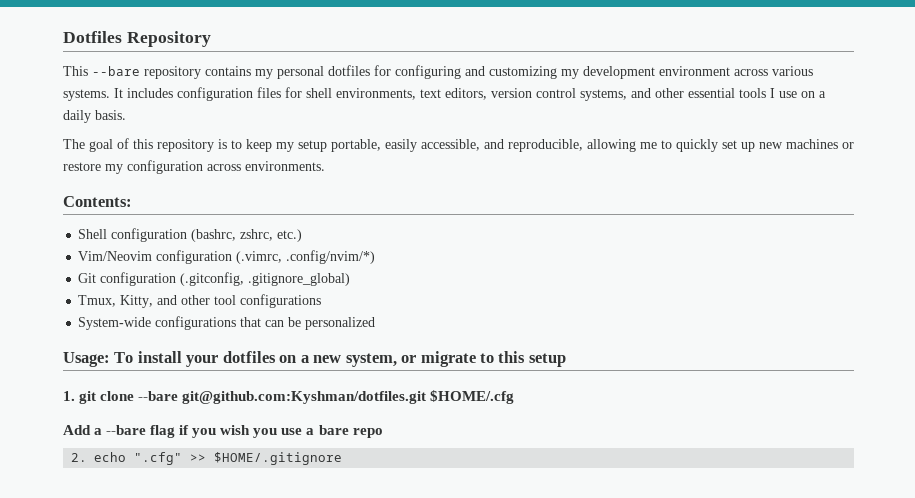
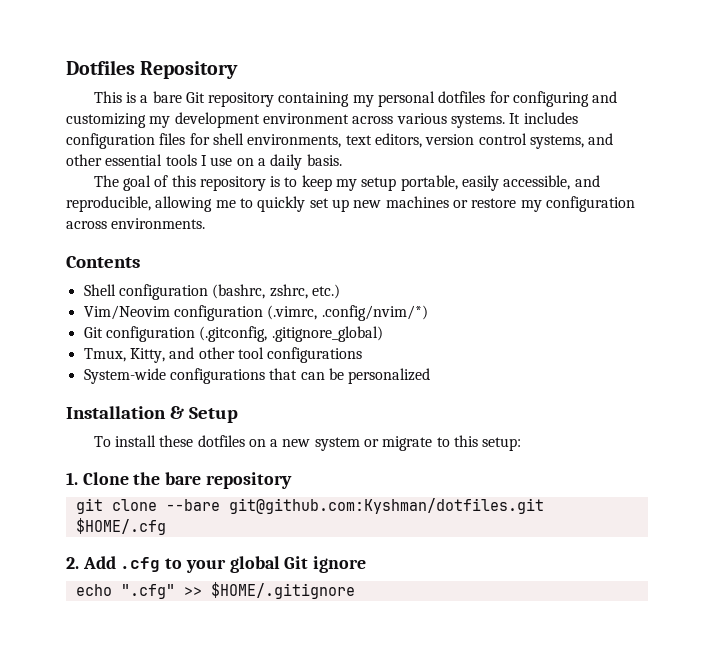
- This --bare repository contains my personal dotfiles for configuring and customizing my development environment across various systems.
+ This is a bare Git repository containing my personal dotfiles for configuring and customizing my development environment across various systems.
- Contents:
+ Contents
- Usage: To install your dotfiles on a new system, or migrate to this setup
+ Installation & Setup
+ To install these dotfiles on a new system or migrate to this setup:
- 1. git clone --bare git@github.com:Kyshman/dotfiles.git $HOME/.cfg
+ 1. Clone the bare repository
+ git clone --bare git@github.com:Kyshman/dotfiles.git $HOME/.cfg
- Add a --bare flag if you wish you use a bare repo
- 2. echo ".cfg" >> $HOME/.gitignore
+ 2. Add .cfg to your global Git ignore
+ echo ".cfg" >> $HOME/.gitignore

